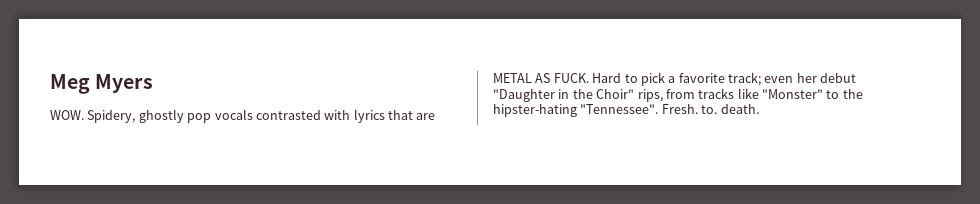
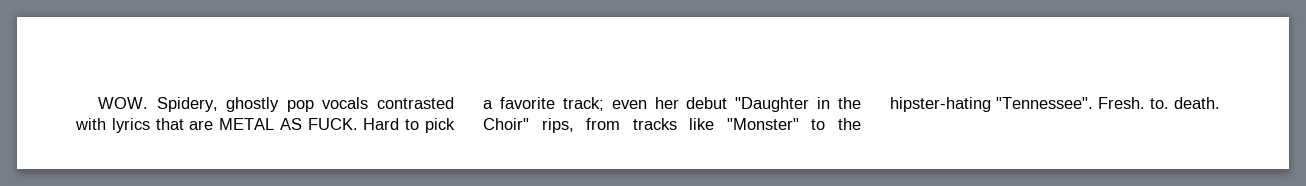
- Meg Myers

